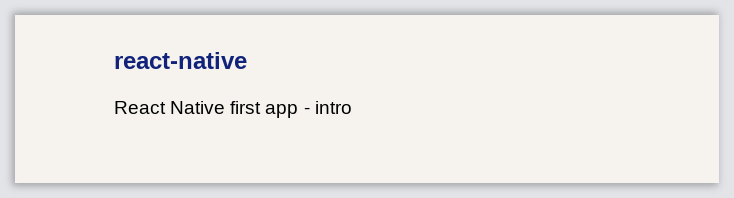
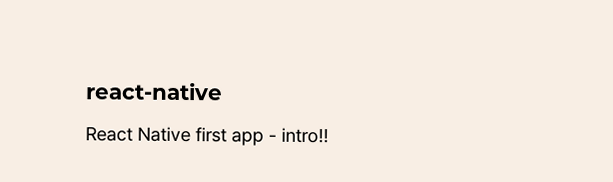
- React Native first app - intro
+ React Native first app - intro!!

